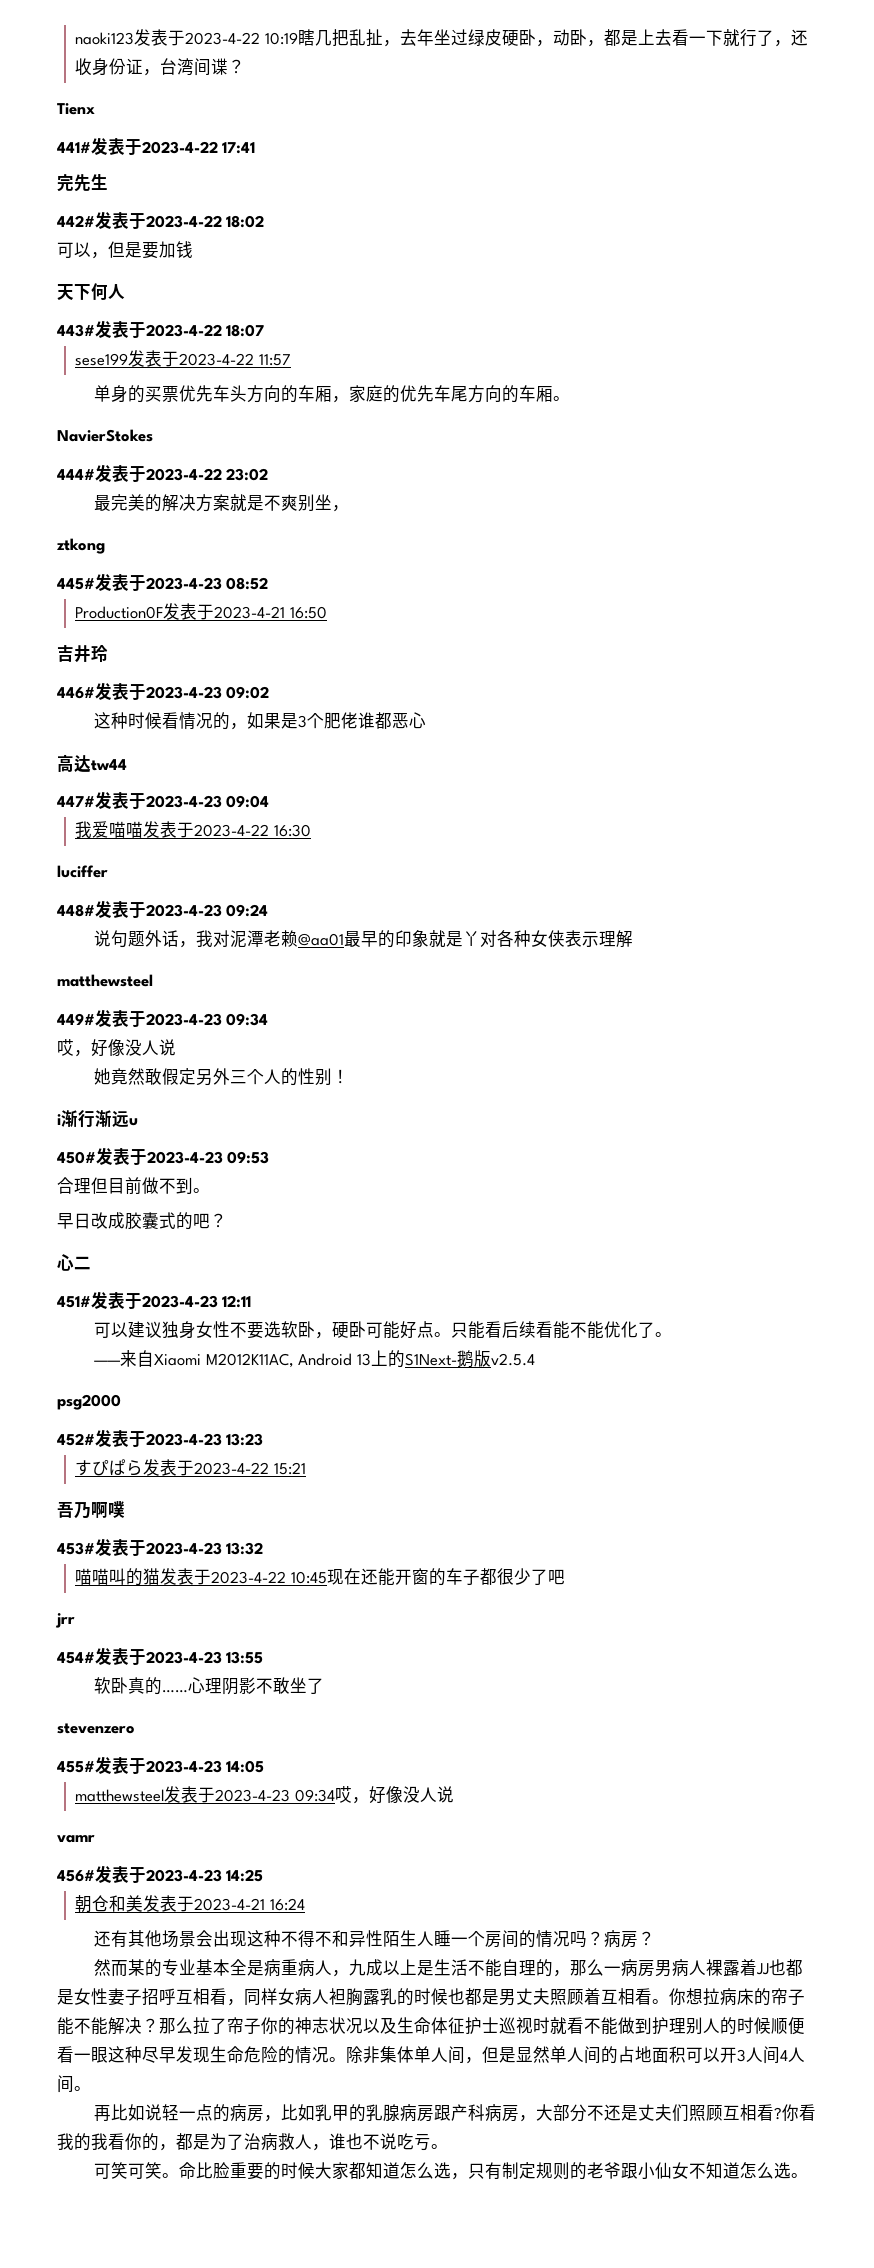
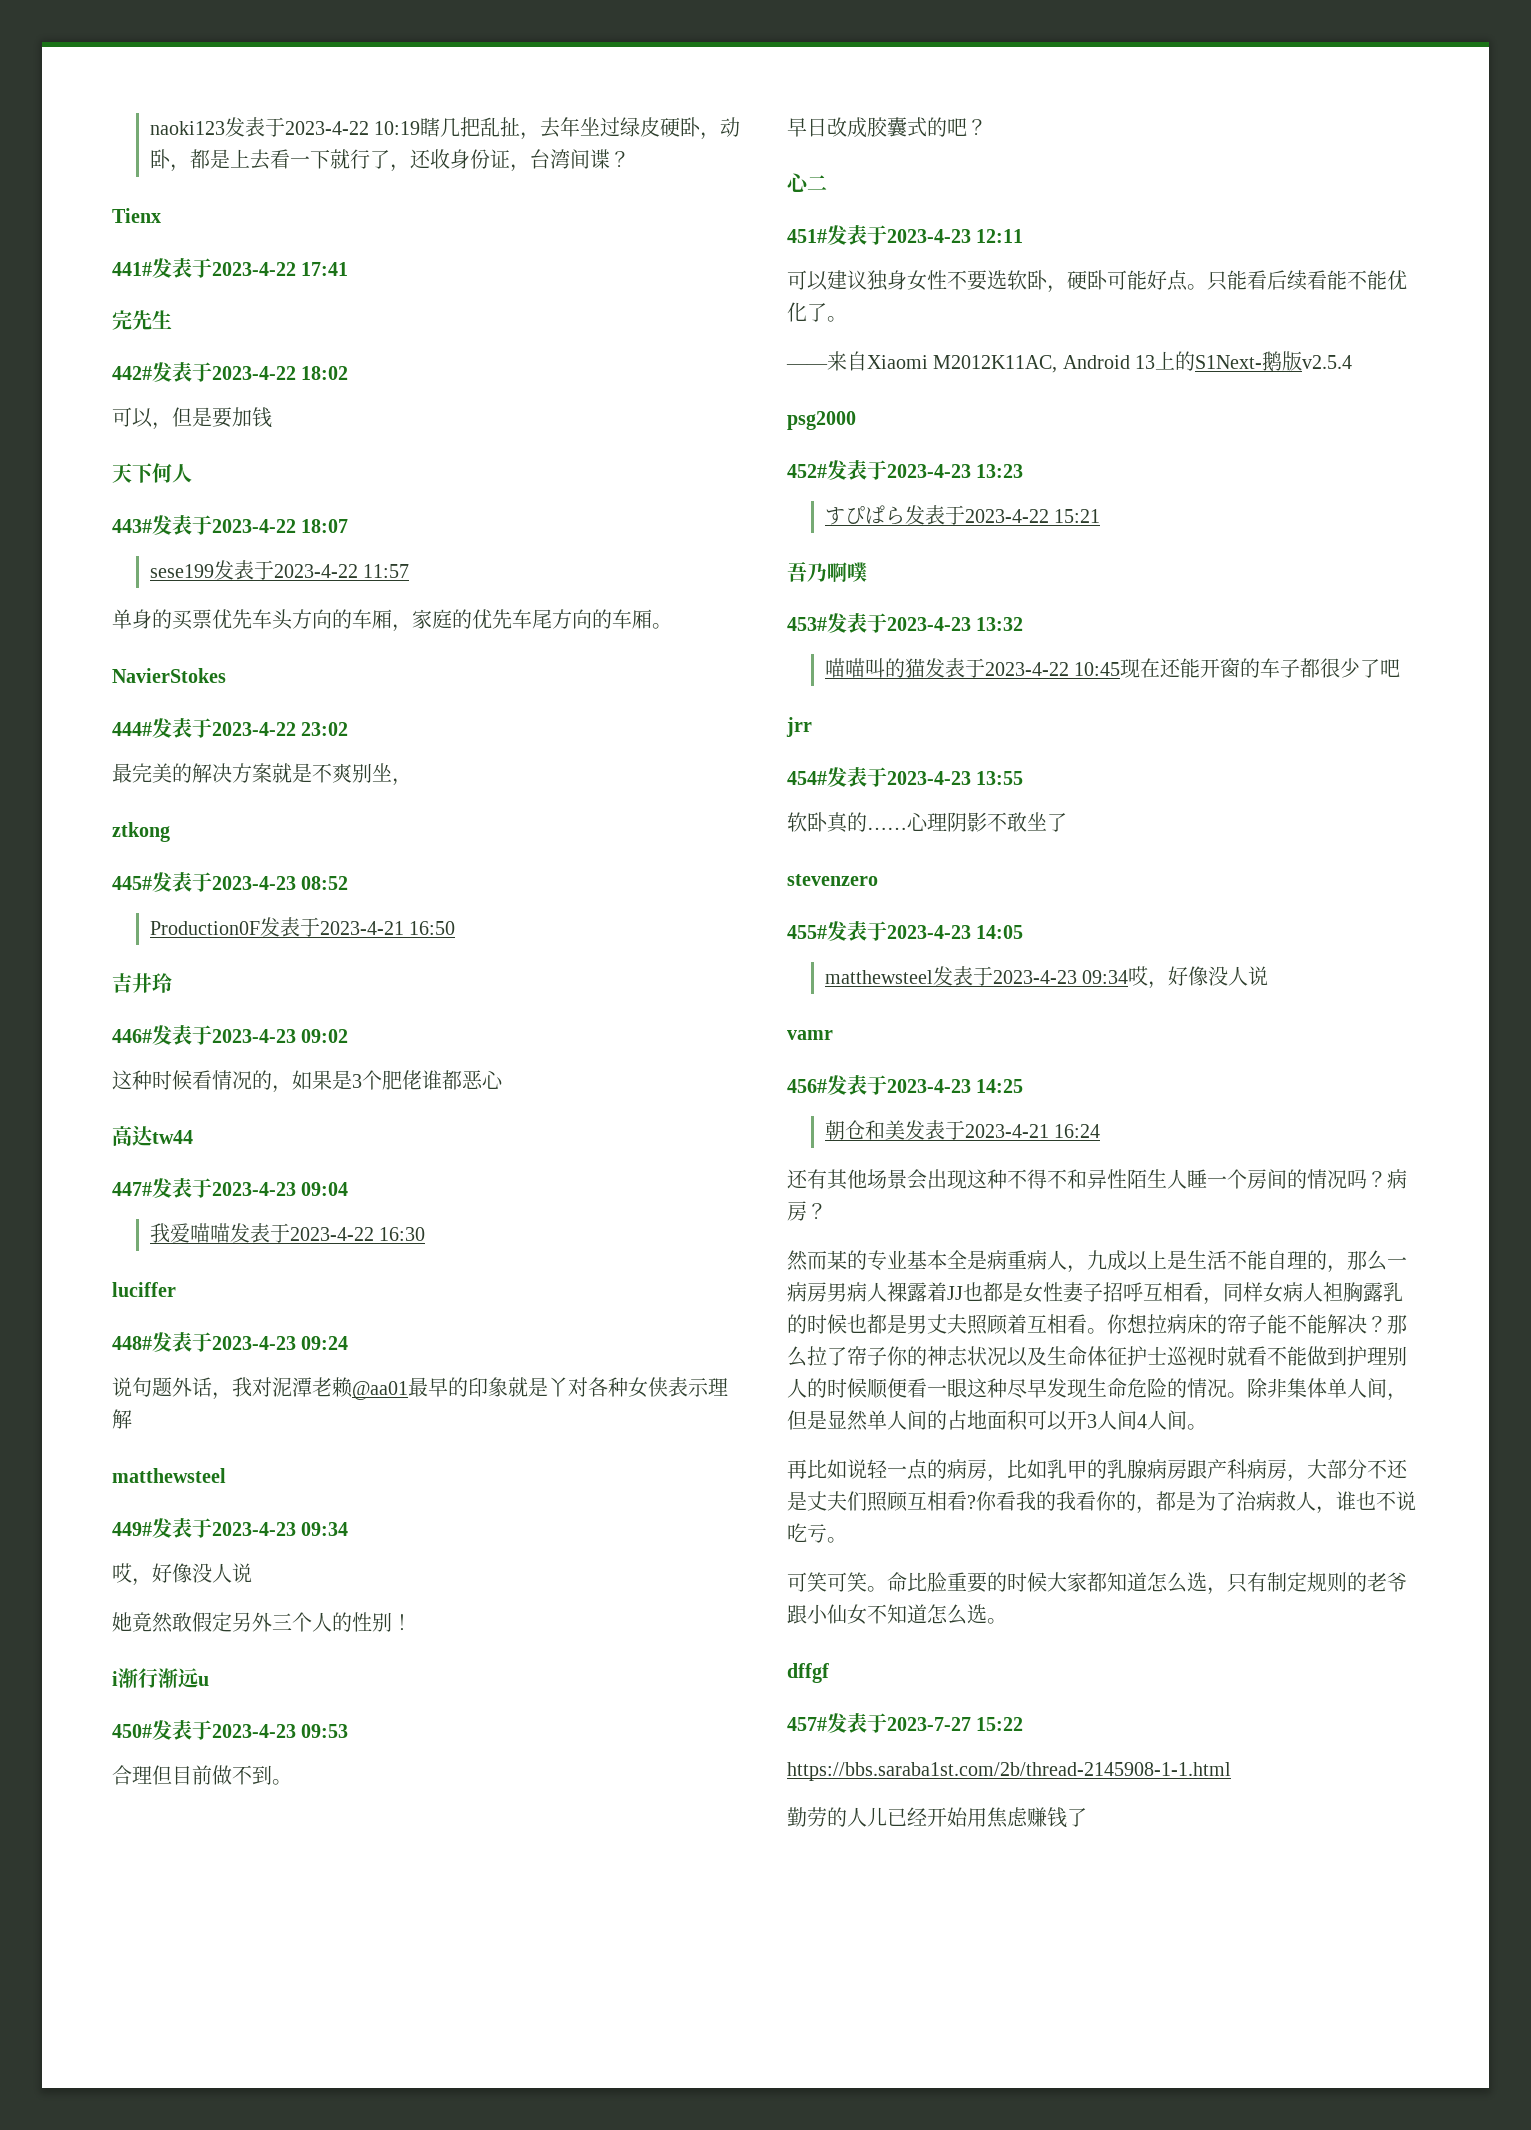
+ dffgf
+ 457#发表于2023-7-27 15:22
+ https://bbs.saraba1st.com/2b/thread-2145908-1-1.html
+ 勤劳的人儿已经开始用焦虑赚钱了

